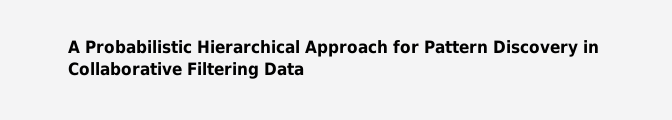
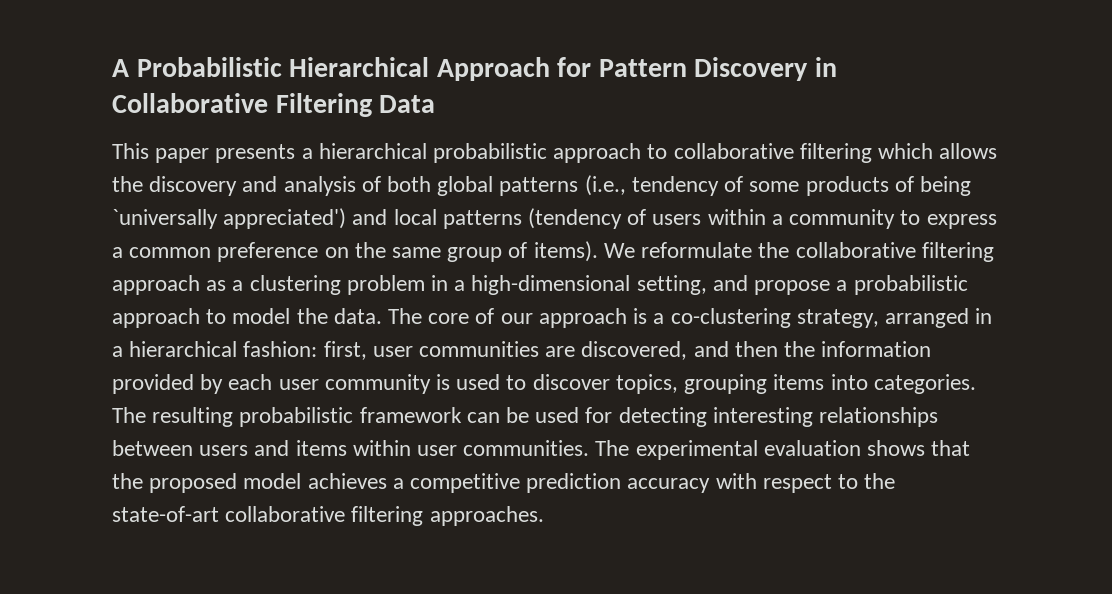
+ This paper presents a hierarchical probabilistic approach to collaborative filtering which allows the discovery and analysis of both global patterns (i.e., tendency of some products of being `universally appreciated') and local patterns (tendency of users within a community to express a common preference on the same group of items). We reformulate the collaborative filtering approach as a clustering problem in a high-dimensional setting, and propose a probabilistic approach to model the data. The core of our approach is a co-clustering strategy, arranged in a hierarchical fashion: first, user communities are discovered, and then the information provided by each user community is used to discover topics, grouping items into categories. The resulting probabilistic framework can be used for detecting interesting relationships between users and items within user communities. The experimental evaluation shows that the proposed model achieves a competitive prediction accuracy with respect to the state-of-art collaborative filtering approaches.

